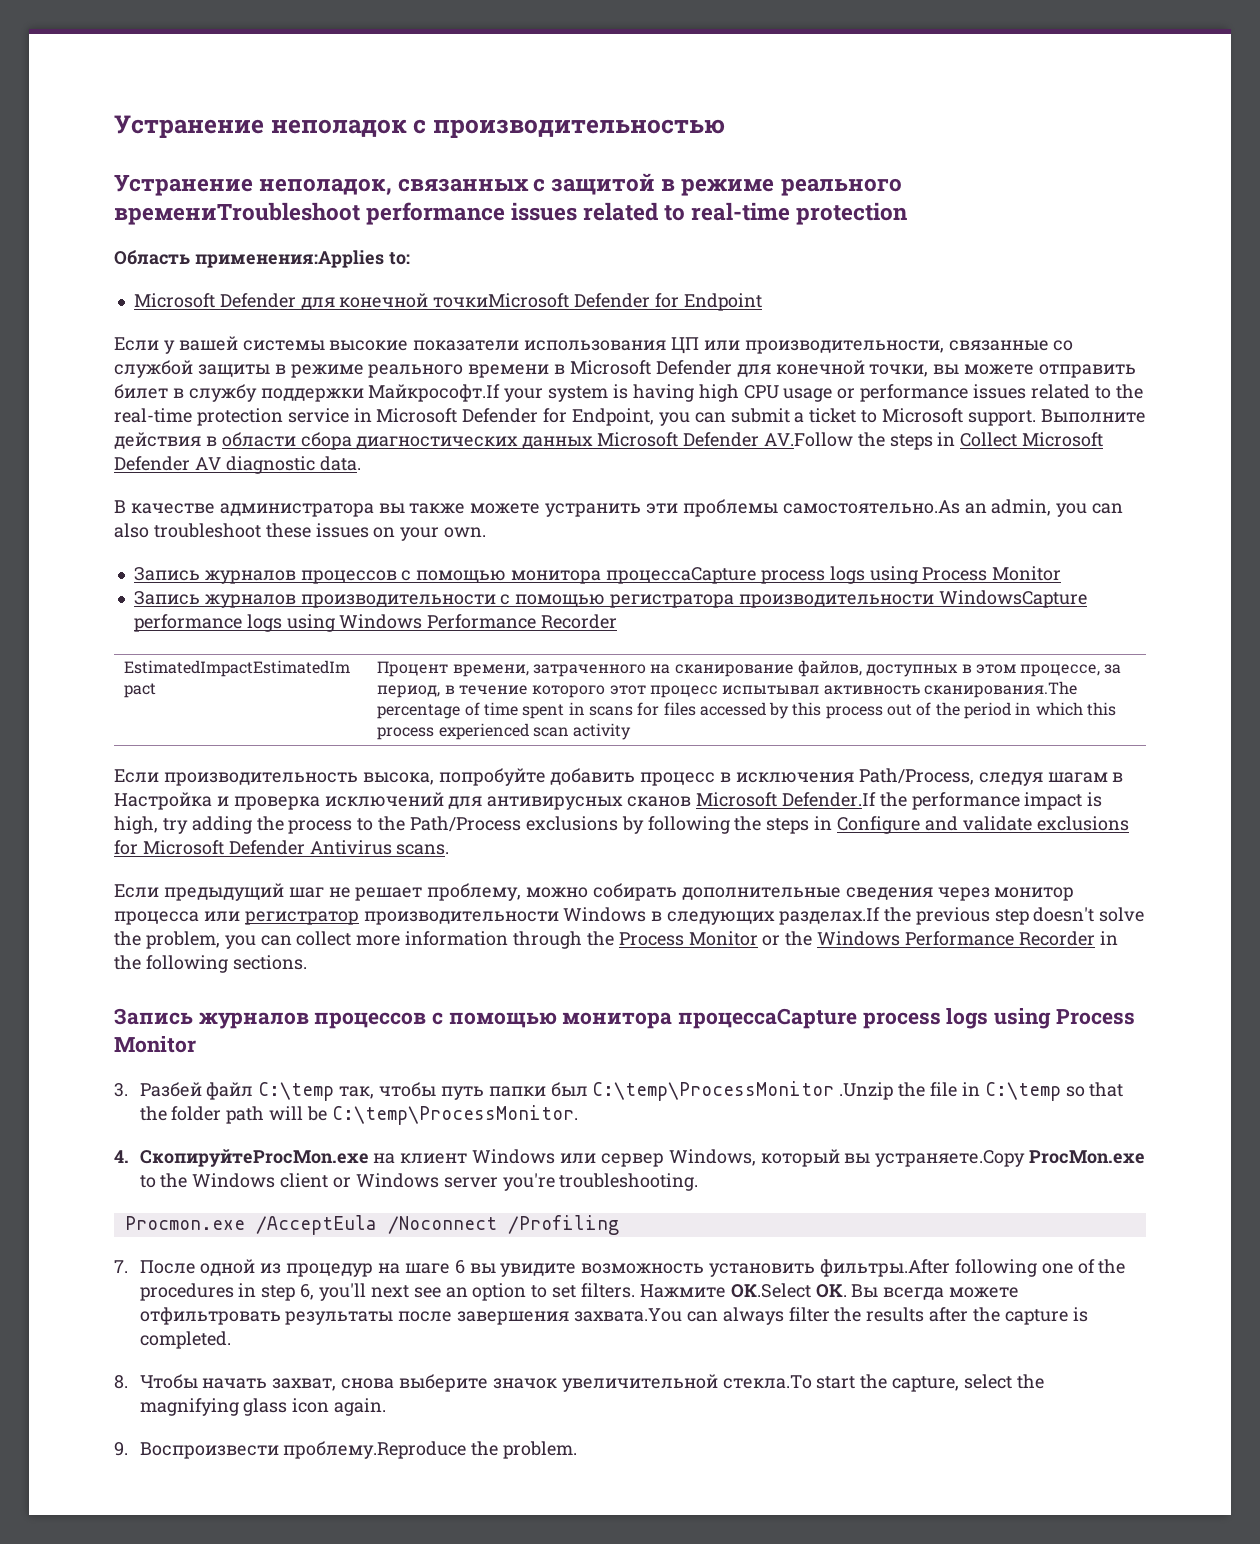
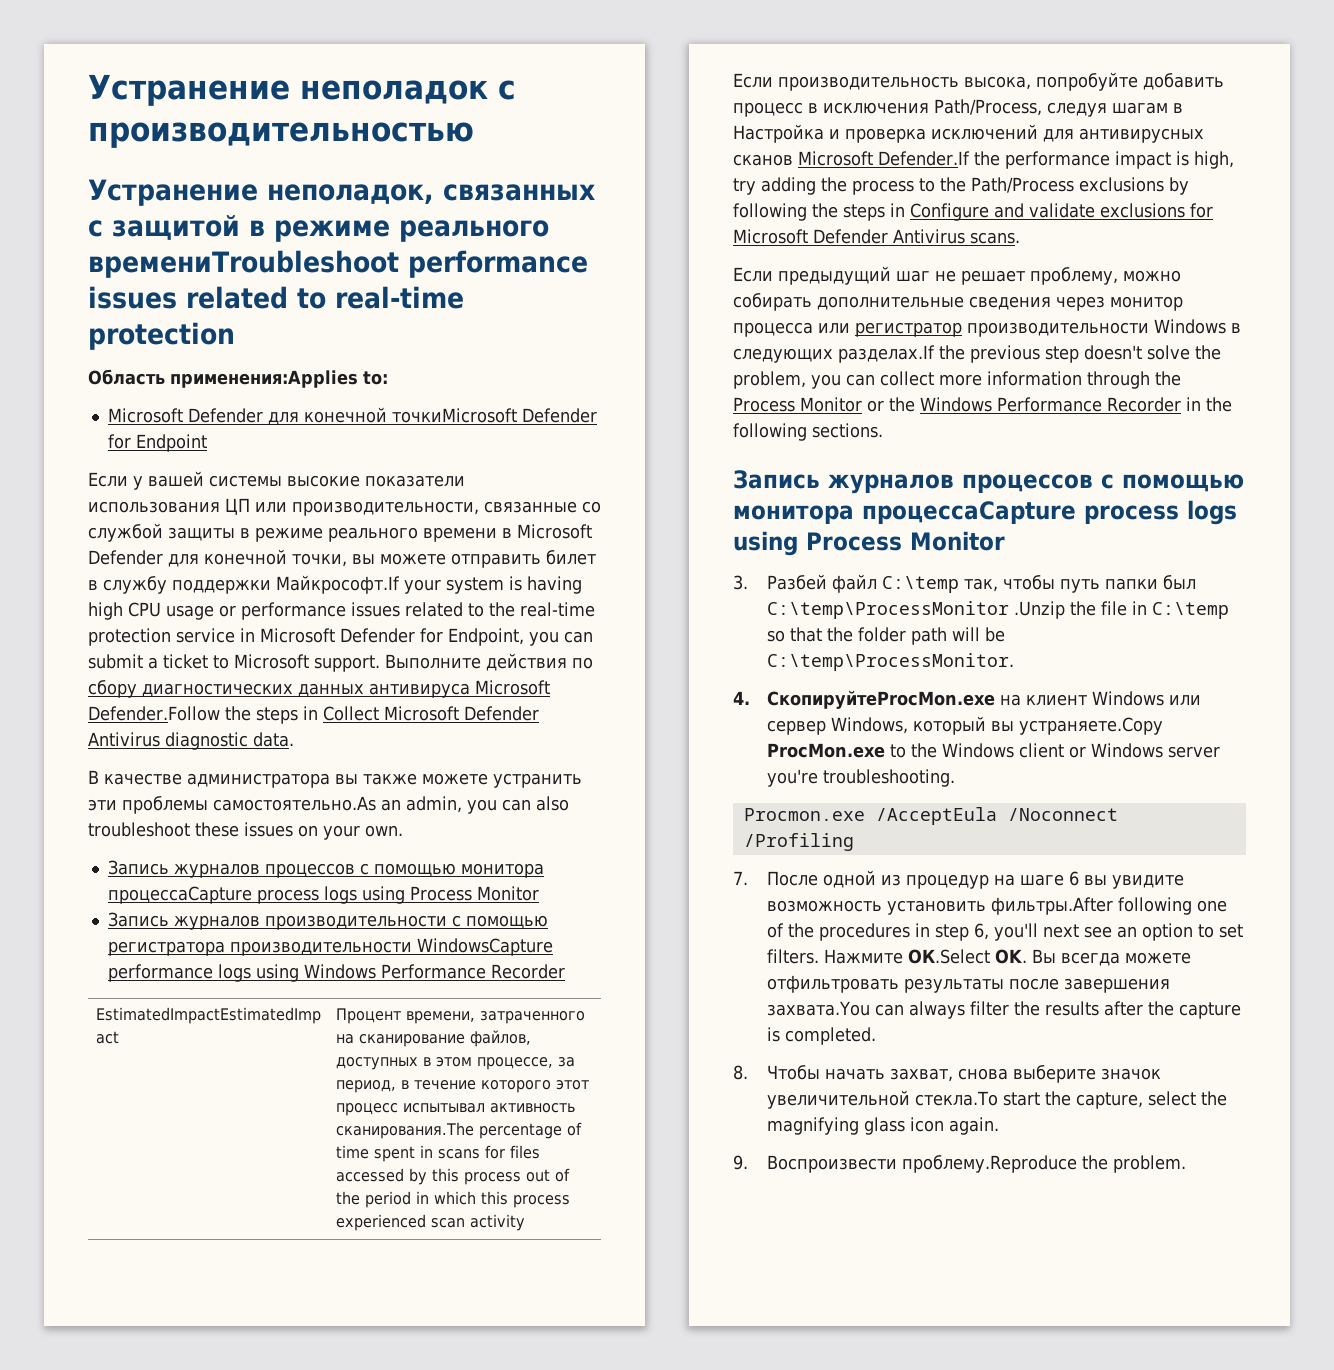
- Выполните действия в области сбора диагностических данных Microsoft Defender AV.Follow the steps in Collect Microsoft Defender AV diagnostic data.
+ Выполните действия по сбору диагностических данных антивируса Microsoft Defender.Follow the steps in Collect Microsoft Defender Antivirus diagnostic data.

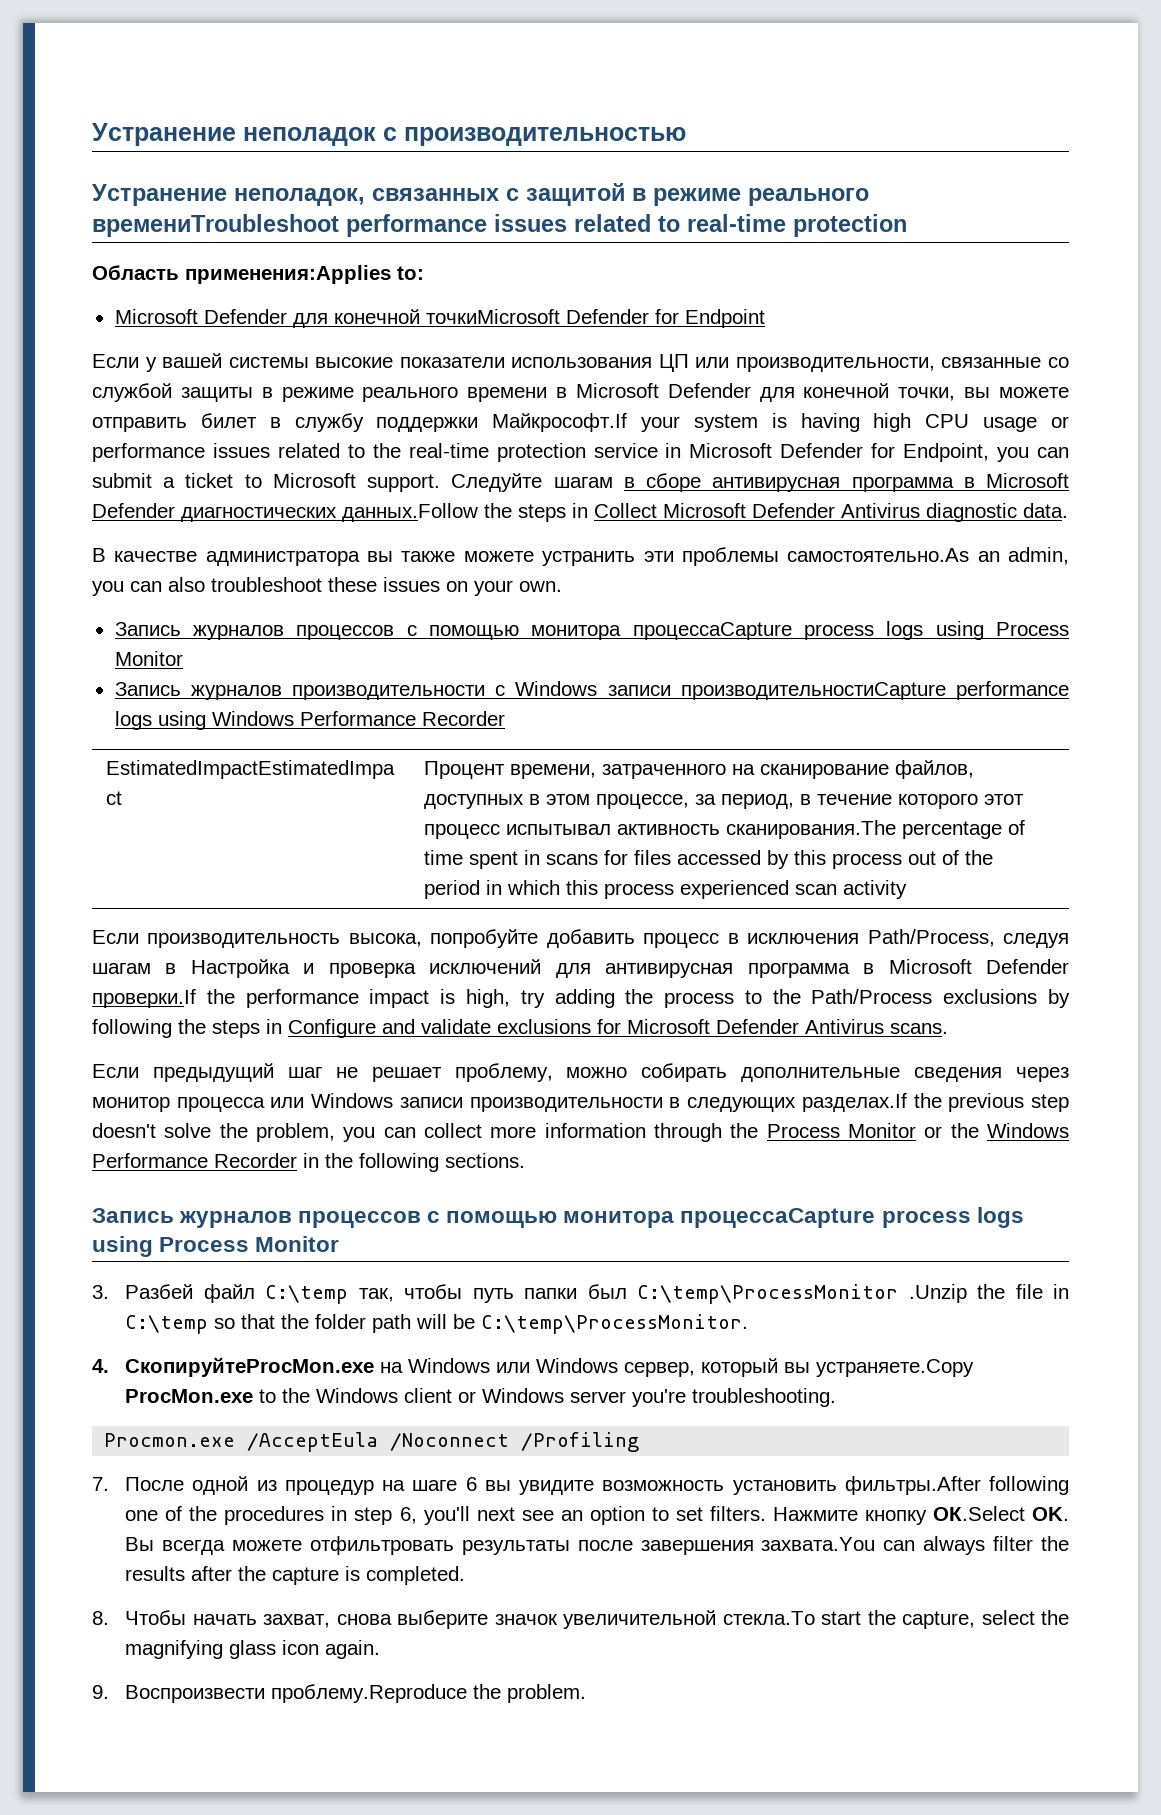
- Выполните действия по сбору диагностических данных антивируса Microsoft Defender.Follow the steps in Collect Microsoft Defender Antivirus diagnostic data.
+ Следуйте шагам в сборе антивирусная программа в Microsoft Defender диагностических данных.Follow the steps in Collect Microsoft Defender Antivirus diagnostic data.
- Запись журналов производительности с помощью регистратора производительности WindowsCapture performance logs using Windows Performance Recorder
+ Запись журналов производительности с Windows записи производительностиCapture performance logs using Windows Performance Recorder
- Если производительность высока, попробуйте добавить процесс в исключения Path/Process, следуя шагам в Настройка и проверка исключений для антивирусных сканов Microsoft Defender.If the performance impact is high, try adding the process to the Path/Process exclusions by following the steps in Configure and validate exclusions for Microsoft Defender Antivirus scans.
+ Если производительность высока, попробуйте добавить процесс в исключения Path/Process, следуя шагам в Настройка и проверка исключений для антивирусная программа в Microsoft Defender проверки.If the performance impact is high, try adding the process to the Path/Process exclusions by following the steps in Configure and validate exclusions for Microsoft Defender Antivirus scans.
- Если предыдущий шаг не решает проблему, можно собирать дополнительные сведения через монитор процесса или регистратор производительности Windows в следующих разделах.If the previous step doesn't solve the problem, you can collect more information through the Process Monitor or the Windows Performance Recorder in the following sections.
+ Если предыдущий шаг не решает проблему, можно собирать дополнительные сведения через монитор процесса или Windows записи производительности в следующих разделах.If the previous step doesn't solve the problem, you can collect more information through the Process Monitor or the Windows Performance Recorder in the following sections.
- 4. СкопируйтеProcMon.exe на клиент Windows или сервер Windows, который вы устраняете.Copy ProcMon.exe to the Windows client or Windows server you're troubleshooting.
+ 4. СкопируйтеProcMon.exe на Windows или Windows сервер, который вы устраняете.Copy ProcMon.exe to the Windows client or Windows server you're troubleshooting.
- Нажмите ОК.Select OK. Вы всегда можете отфильтровать результаты после завершения захвата.You can always filter the results after the capture is completed.
+ Нажмите кнопку ОК.Select OK. Вы всегда можете отфильтровать результаты после завершения захвата.You can always filter the results after the capture is completed.

